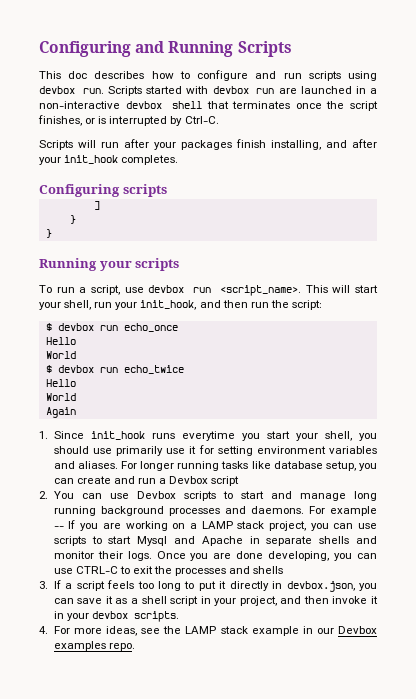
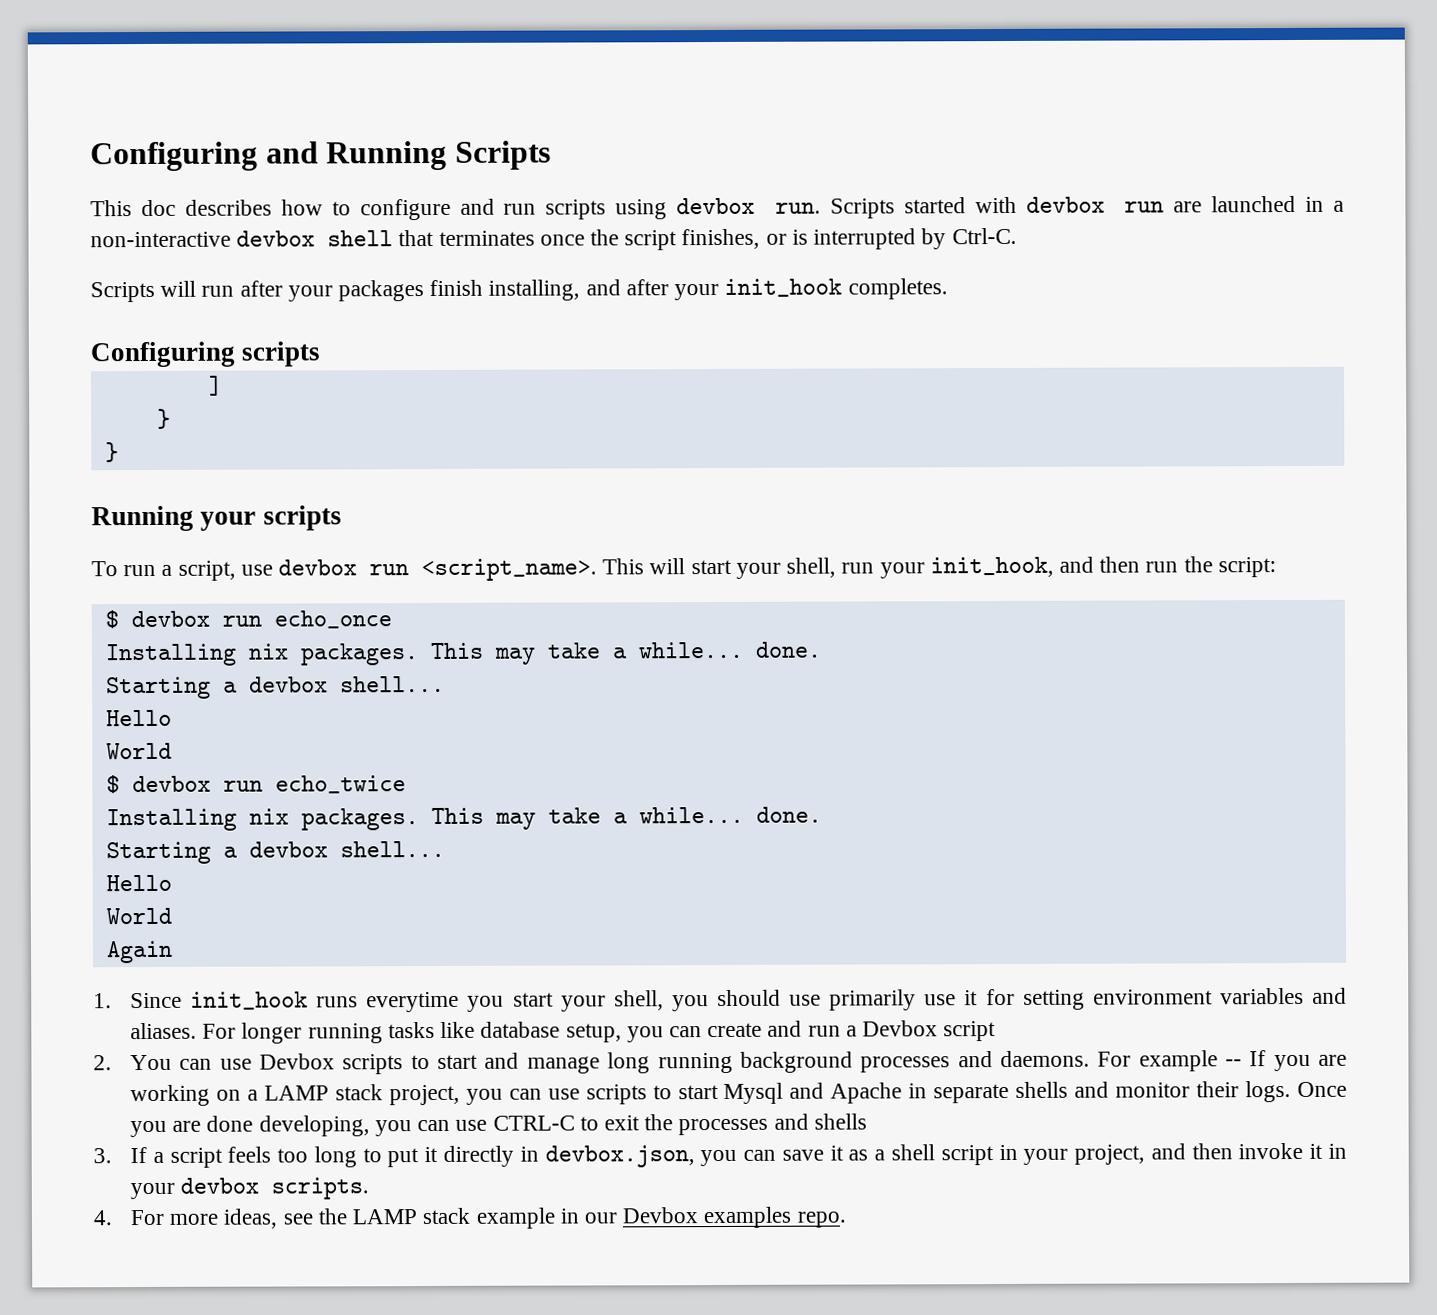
  $ devbox run echo_once
+ Installing nix packages. This may take a while... done.
+ Starting a devbox shell...
  $ devbox run echo_twice
+ Installing nix packages. This may take a while... done.
+ Starting a devbox shell...

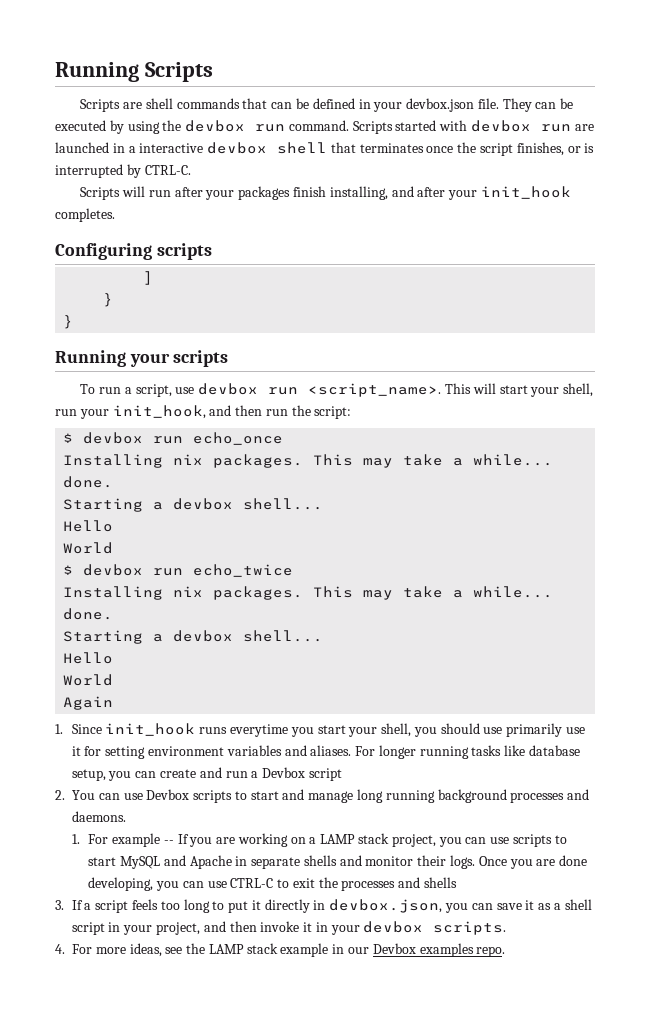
- Configuring and Running Scripts
+ Running Scripts
- This doc describes how to configure and run scripts using devbox run.
+ Scripts are shell commands that can be defined in your devbox.json file. They can be executed by using the devbox run command.
- Scripts started with devbox run are launched in a non-interactive devbox shell that terminates once the script finishes, or is interrupted by Ctrl-C.
+ Scripts started with devbox run are launched in a interactive devbox shell that terminates once the script finishes, or is interrupted by CTRL-C.
- 2. You can use Devbox scripts to start and manage long running background processes and daemons. For example -- If you are working on a LAMP stack project, you can use scripts to start Mysql and Apache in separate shells and monitor their logs.
+ 2. You can use Devbox scripts to start and manage long running background processes and daemons.
+ 1. For example -- If you are working on a LAMP stack project, you can use scripts to start MySQL and Apache in separate shells and monitor their logs.

